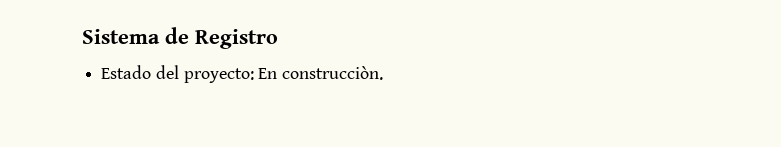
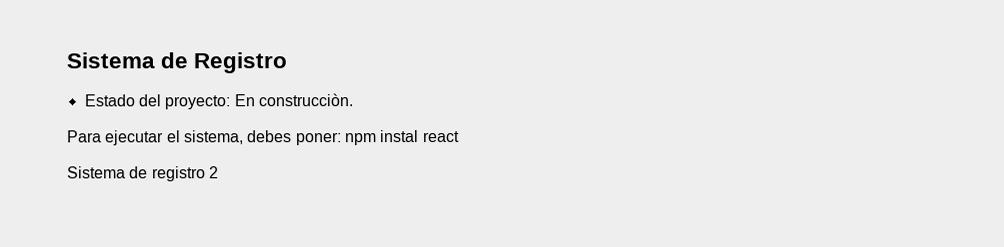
+ Para ejecutar el sistema, debes poner: npm instal react
+ Sistema de registro 2

